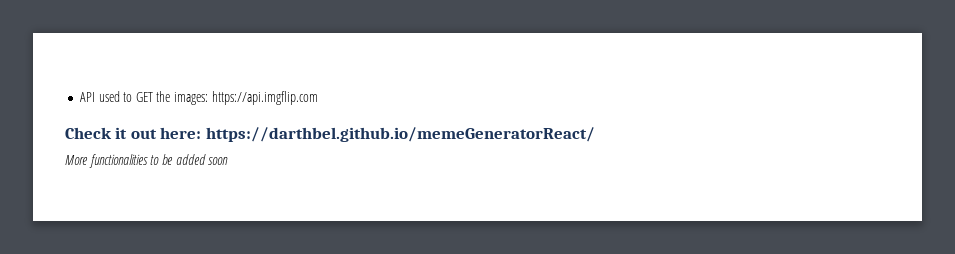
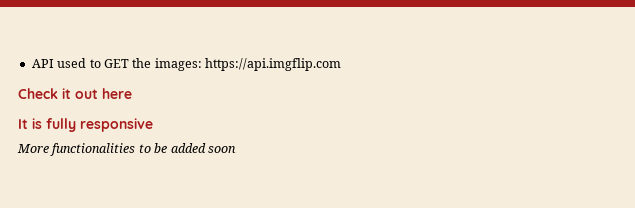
- Check it out here: https://darthbel.github.io/memeGeneratorReact/
+ Check it out here
+ It is fully responsive

